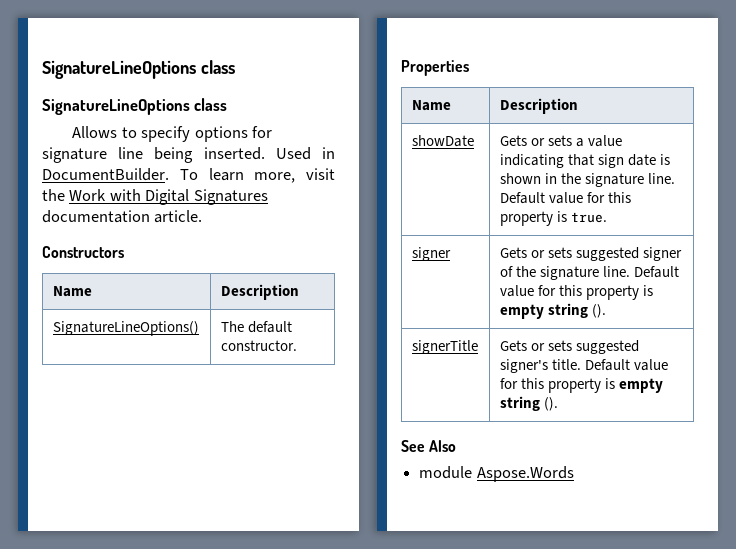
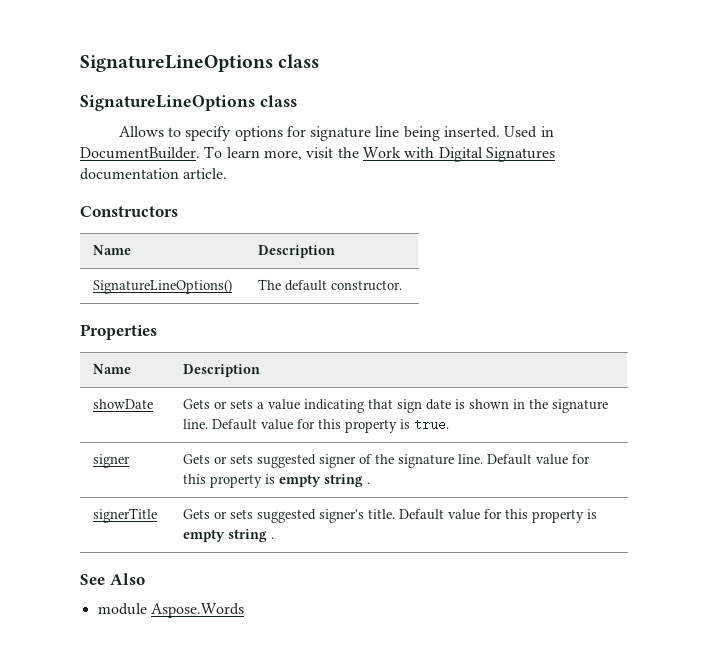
- signer | Gets or sets suggested signer of the signature line. Default value for this property is empty string ().
+ signer | Gets or sets suggested signer of the signature line. Default value for this property is empty string .
- signerTitle | Gets or sets suggested signer's title. Default value for this property is empty string ().
+ signerTitle | Gets or sets suggested signer's title. Default value for this property is empty string .

